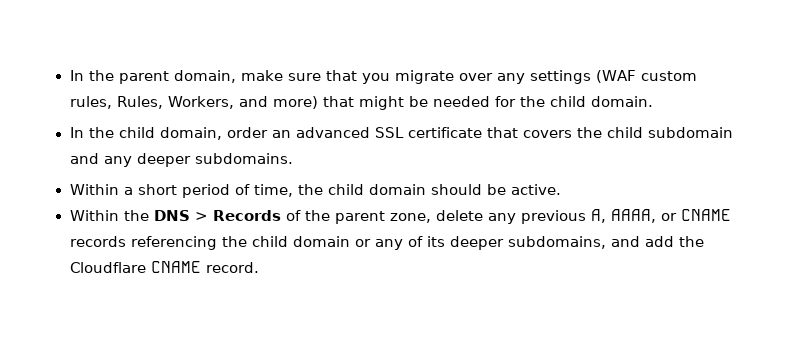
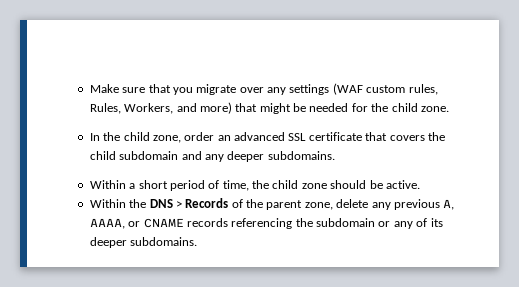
- In the parent domain, make sure that you migrate over any settings (WAF custom rules, Rules, Workers, and more) that might be needed for the child domain.
+ Make sure that you migrate over any settings (WAF custom rules, Rules, Workers, and more) that might be needed for the child zone.
- In the child domain, order an advanced SSL certificate that covers the child subdomain and any deeper subdomains.
+ In the child zone, order an advanced SSL certificate that covers the child subdomain and any deeper subdomains.
- Within a short period of time, the child domain should be active.
+ Within a short period of time, the child zone should be active.
- Within the DNS > Records of the parent zone, delete any previous A, AAAA, or CNAME records referencing the child domain or any of its deeper subdomains, and add the Cloudflare CNAME record.
+ Within the DNS > Records of the parent zone, delete any previous A, AAAA, or CNAME records referencing the subdomain or any of its deeper subdomains.

